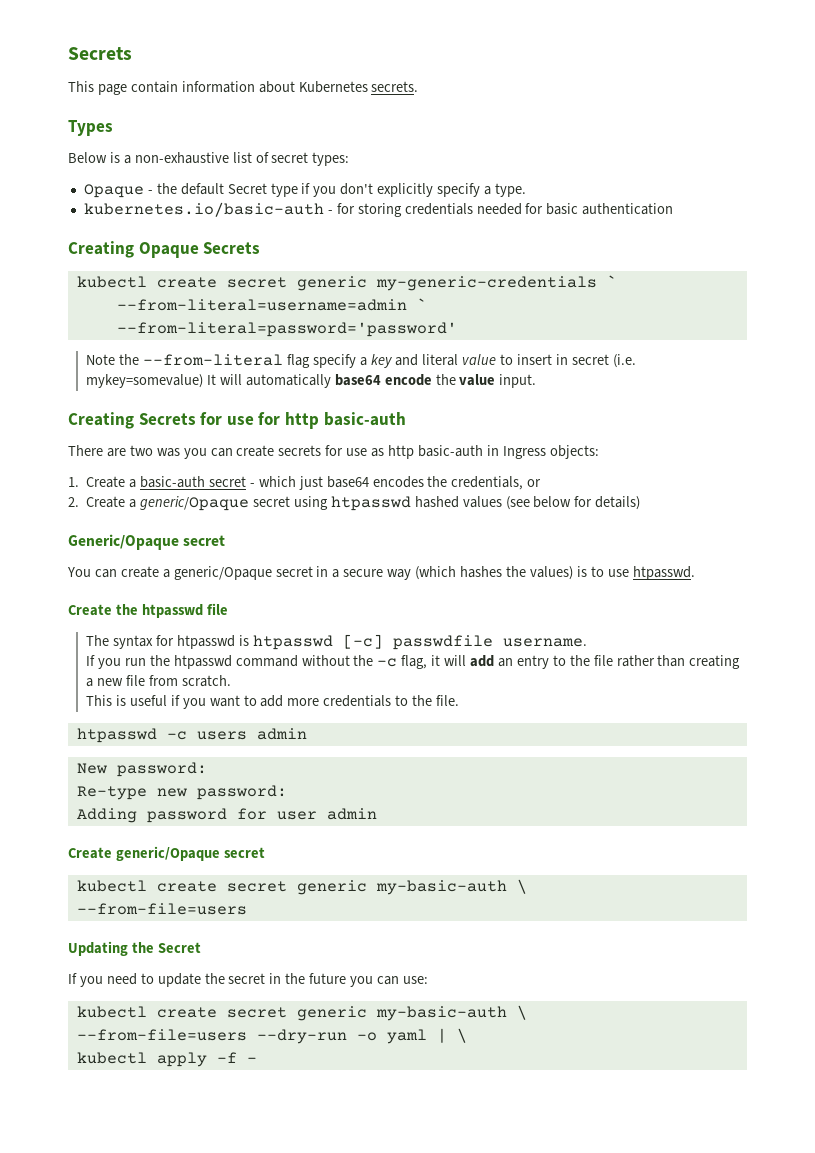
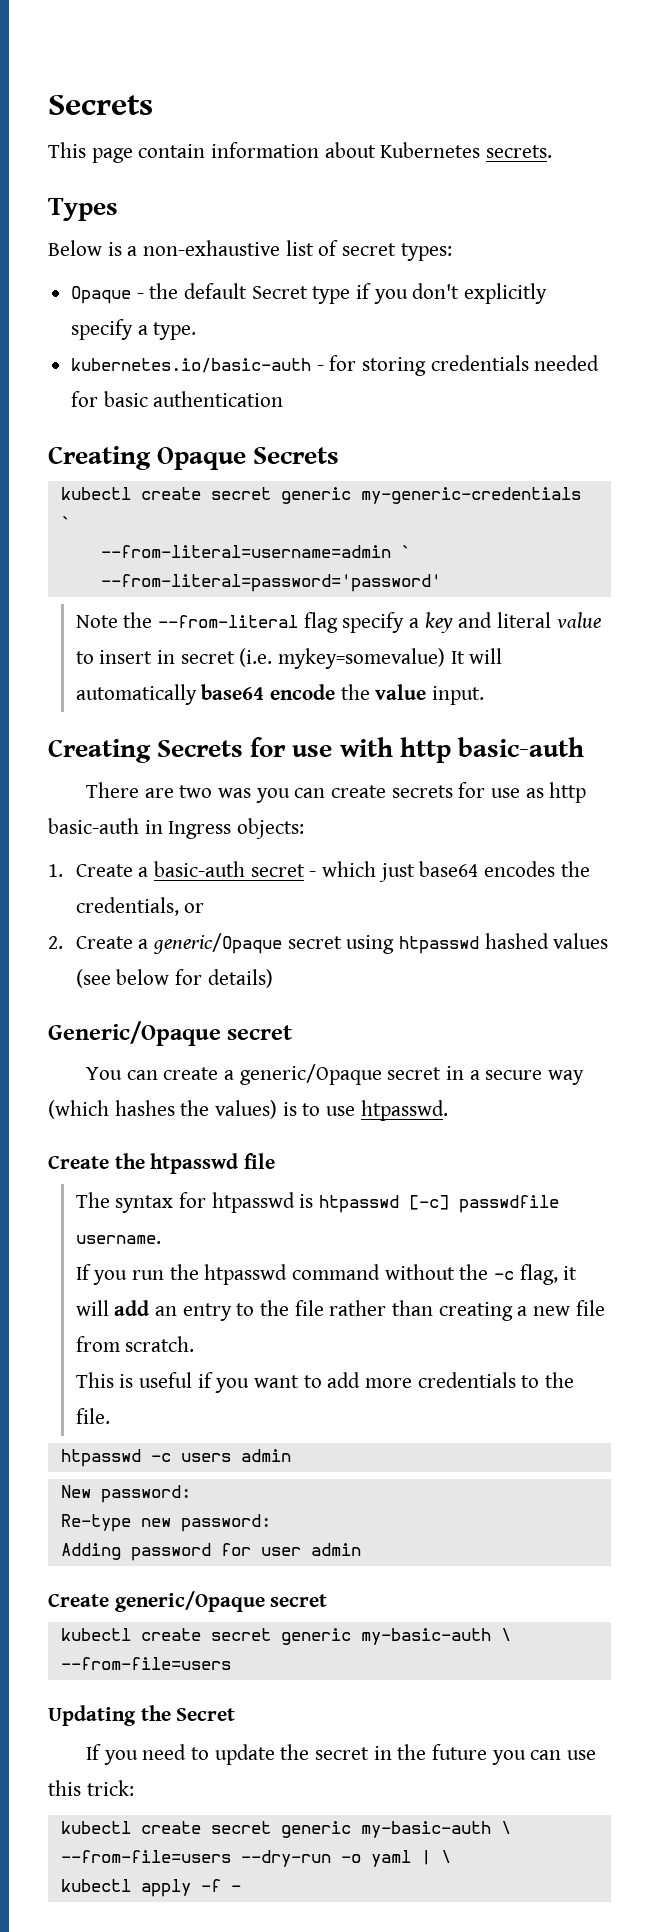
- Creating Secrets for use for http basic-auth
+ Creating Secrets for use with http basic-auth
- If you need to update the secret in the future you can use:
+ If you need to update the secret in the future you can use this trick:

